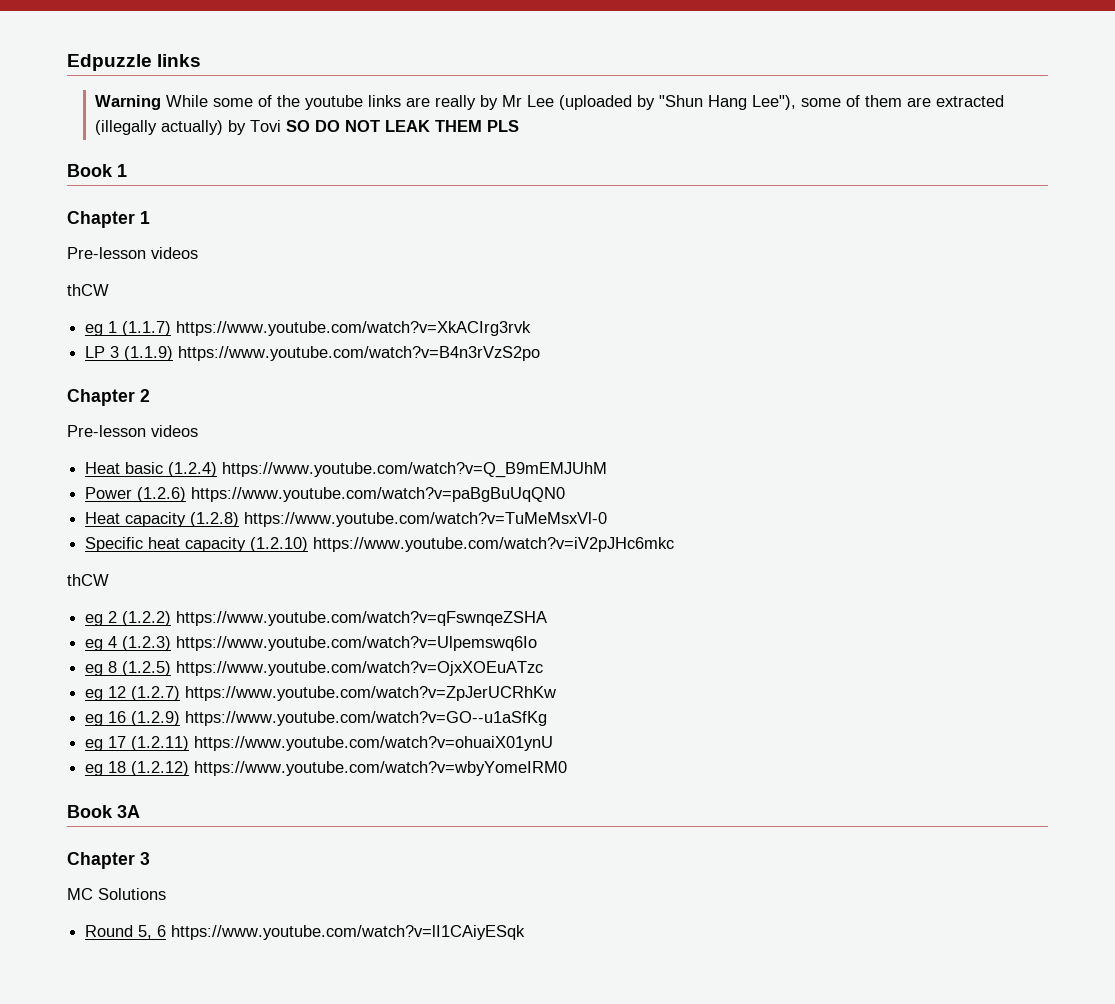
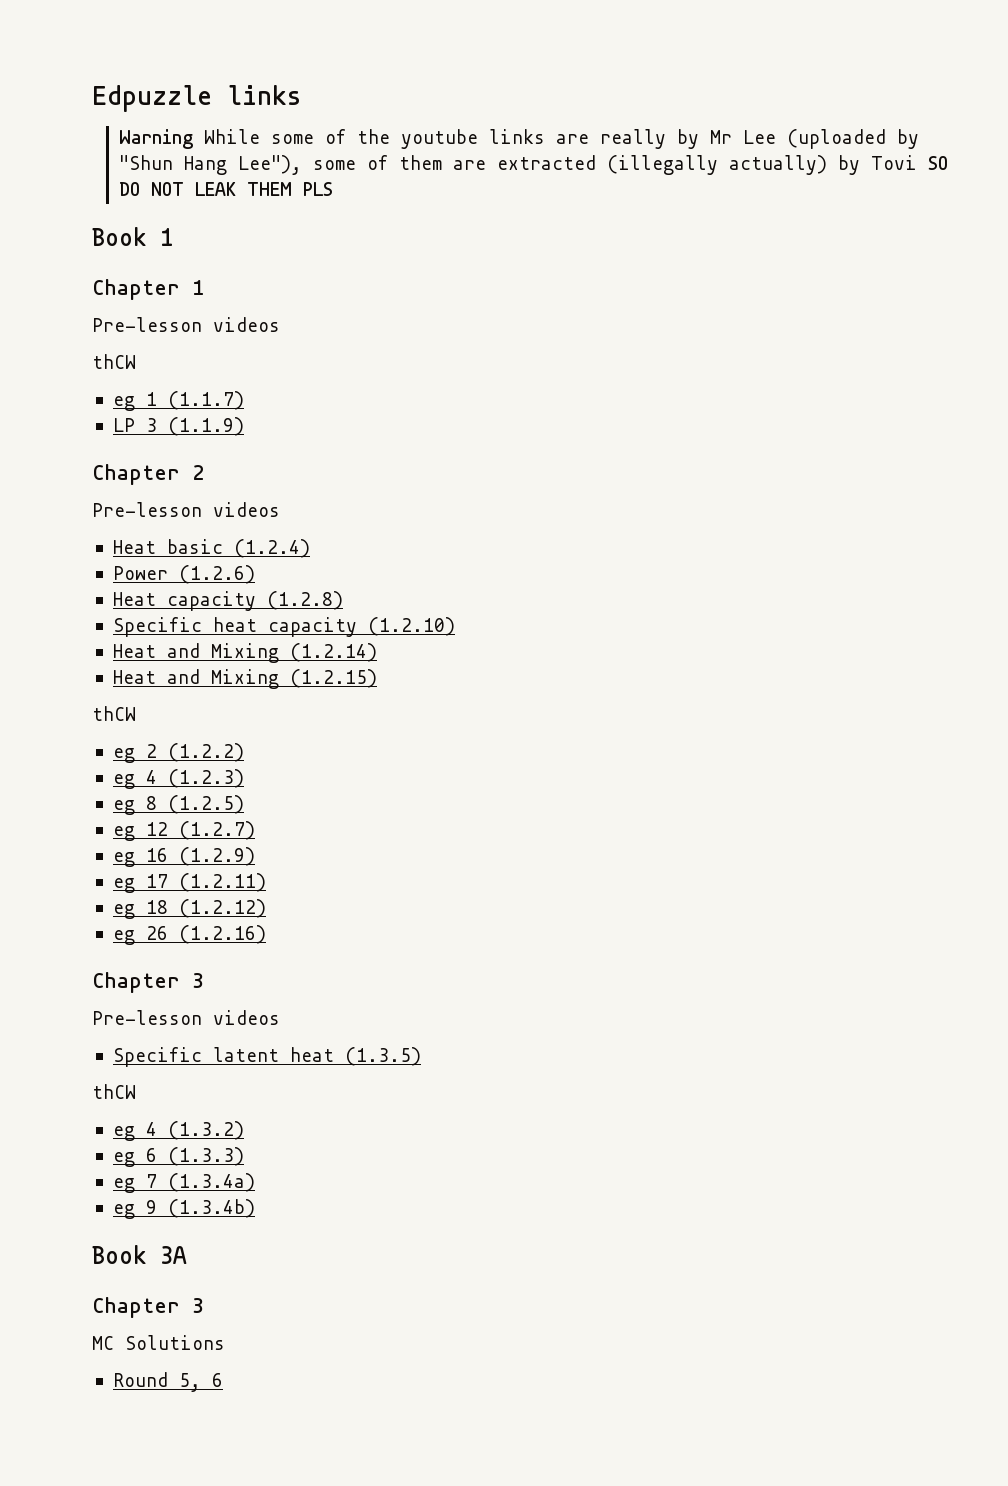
- eg 1 (1.1.7) https://www.youtube.com/watch?v=XkACIrg3rvk
+ eg 1 (1.1.7)
- LP 3 (1.1.9) https://www.youtube.com/watch?v=B4n3rVzS2po
+ LP 3 (1.1.9)
- Heat basic (1.2.4) https://www.youtube.com/watch?v=Q_B9mEMJUhM
+ Heat basic (1.2.4)
- Power (1.2.6) https://www.youtube.com/watch?v=paBgBuUqQN0
+ Power (1.2.6)
- Heat capacity (1.2.8) https://www.youtube.com/watch?v=TuMeMsxVl-0
+ Heat capacity (1.2.8)
- Specific heat capacity (1.2.10) https://www.youtube.com/watch?v=iV2pJHc6mkc
+ Specific heat capacity (1.2.10)
+ Heat and Mixing (1.2.14)
+ Heat and Mixing (1.2.15)
- eg 2 (1.2.2) https://www.youtube.com/watch?v=qFswnqeZSHA
+ eg 2 (1.2.2)
- eg 4 (1.2.3) https://www.youtube.com/watch?v=Ulpemswq6Io
+ eg 4 (1.2.3)
- eg 8 (1.2.5) https://www.youtube.com/watch?v=OjxXOEuATzc
+ eg 8 (1.2.5)
- eg 12 (1.2.7) https://www.youtube.com/watch?v=ZpJerUCRhKw
+ eg 12 (1.2.7)
- eg 16 (1.2.9) https://www.youtube.com/watch?v=GO--u1aSfKg
+ eg 16 (1.2.9)
- eg 17 (1.2.11) https://www.youtube.com/watch?v=ohuaiX01ynU
+ eg 17 (1.2.11)
- eg 18 (1.2.12) https://www.youtube.com/watch?v=wbyYomeIRM0
+ eg 18 (1.2.12)
+ eg 26 (1.2.16)
+ Chapter 3
+ Pre-lesson videos
+ Specific latent heat (1.3.5)
+ thCW
+ eg 4 (1.3.2)
+ eg 6 (1.3.3)
+ eg 7 (1.3.4a)
+ eg 9 (1.3.4b)
- Round 5, 6 https://www.youtube.com/watch?v=lI1CAiyESqk
+ Round 5, 6

